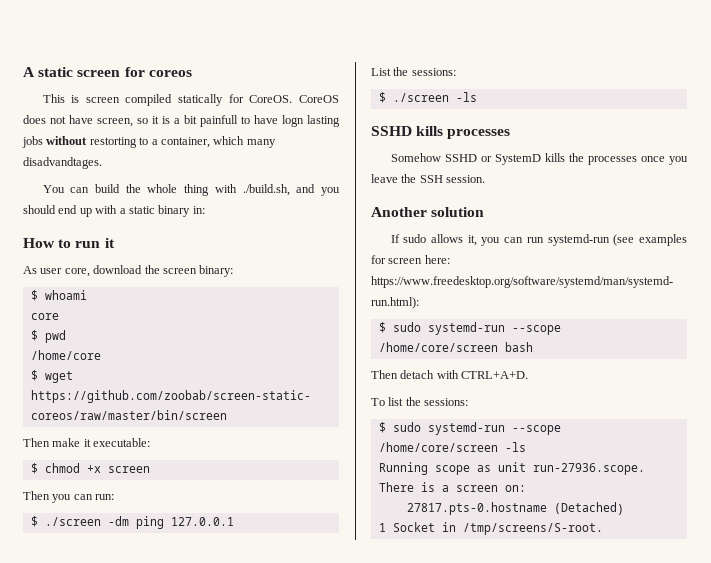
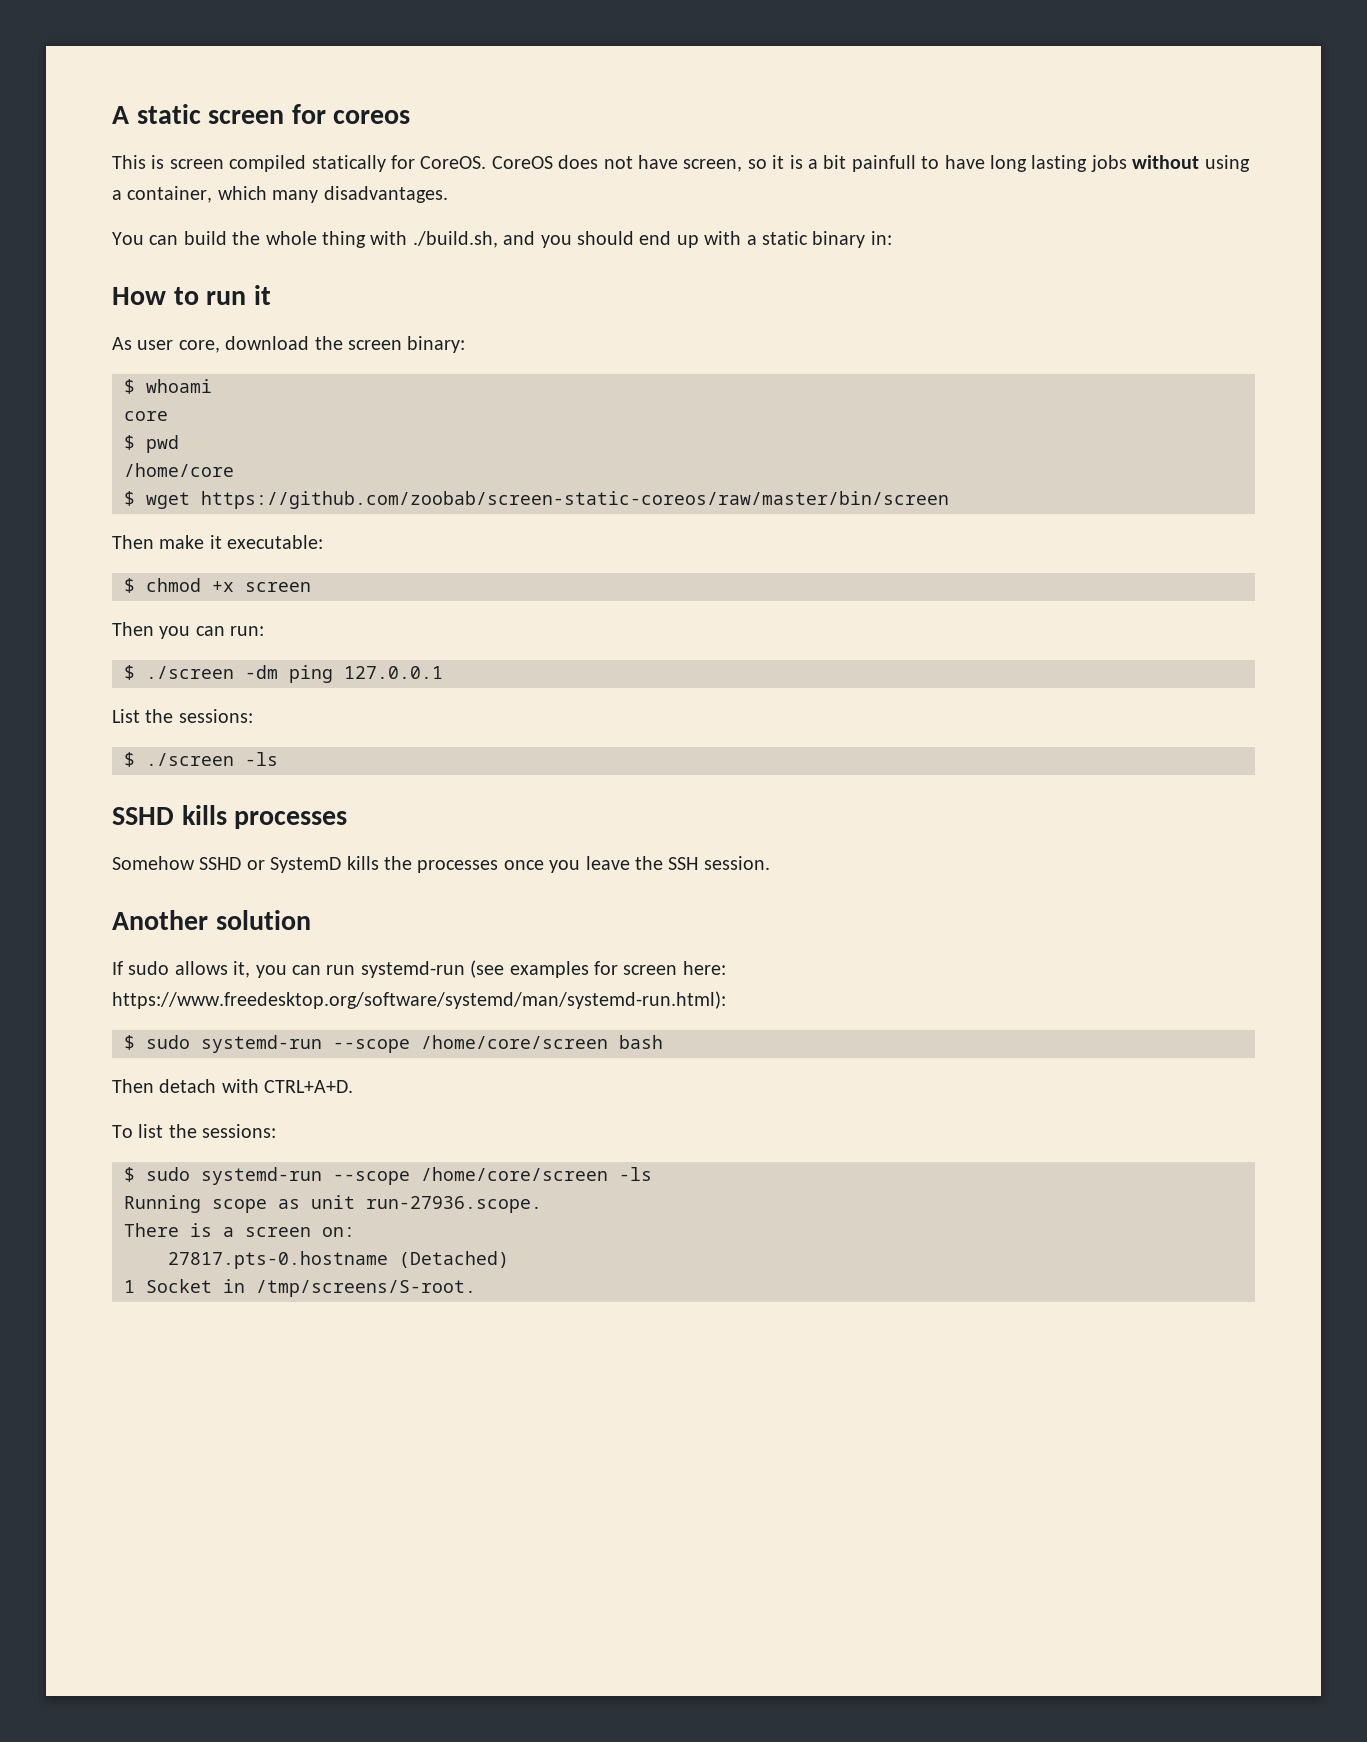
- CoreOS does not have screen, so it is a bit painfull to have logn lasting jobs without restorting to a container, which many disadvandtages.
+ CoreOS does not have screen, so it is a bit painfull to have long lasting jobs without using a container, which many disadvantages.

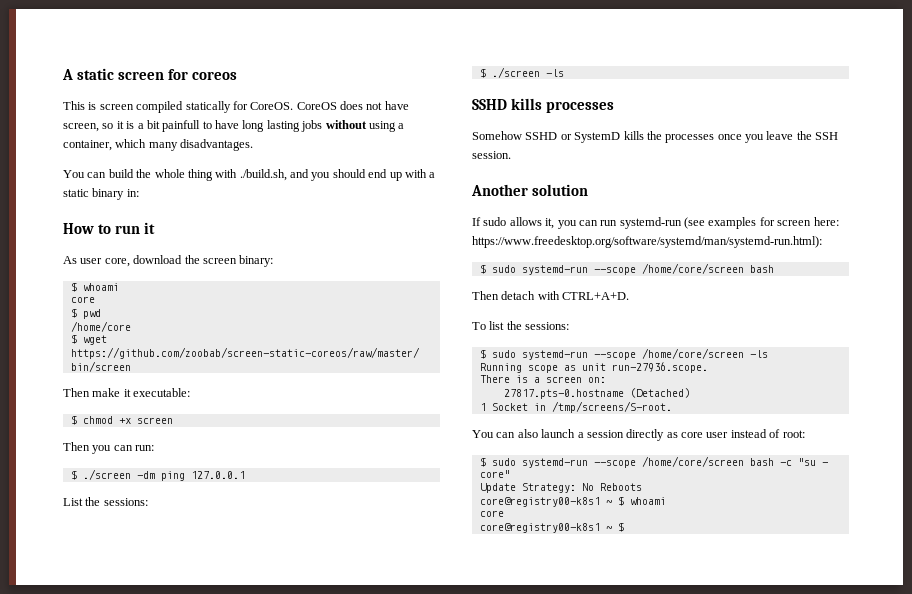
+ You can also launch a session directly as core user instead of root:
+ $ sudo systemd-run --scope /home/core/screen bash -c "su - core"
+ Update Strategy: No Reboots
+ core@registry00-k8s1 ~ $ whoami
+ core
+ core@registry00-k8s1 ~ $

